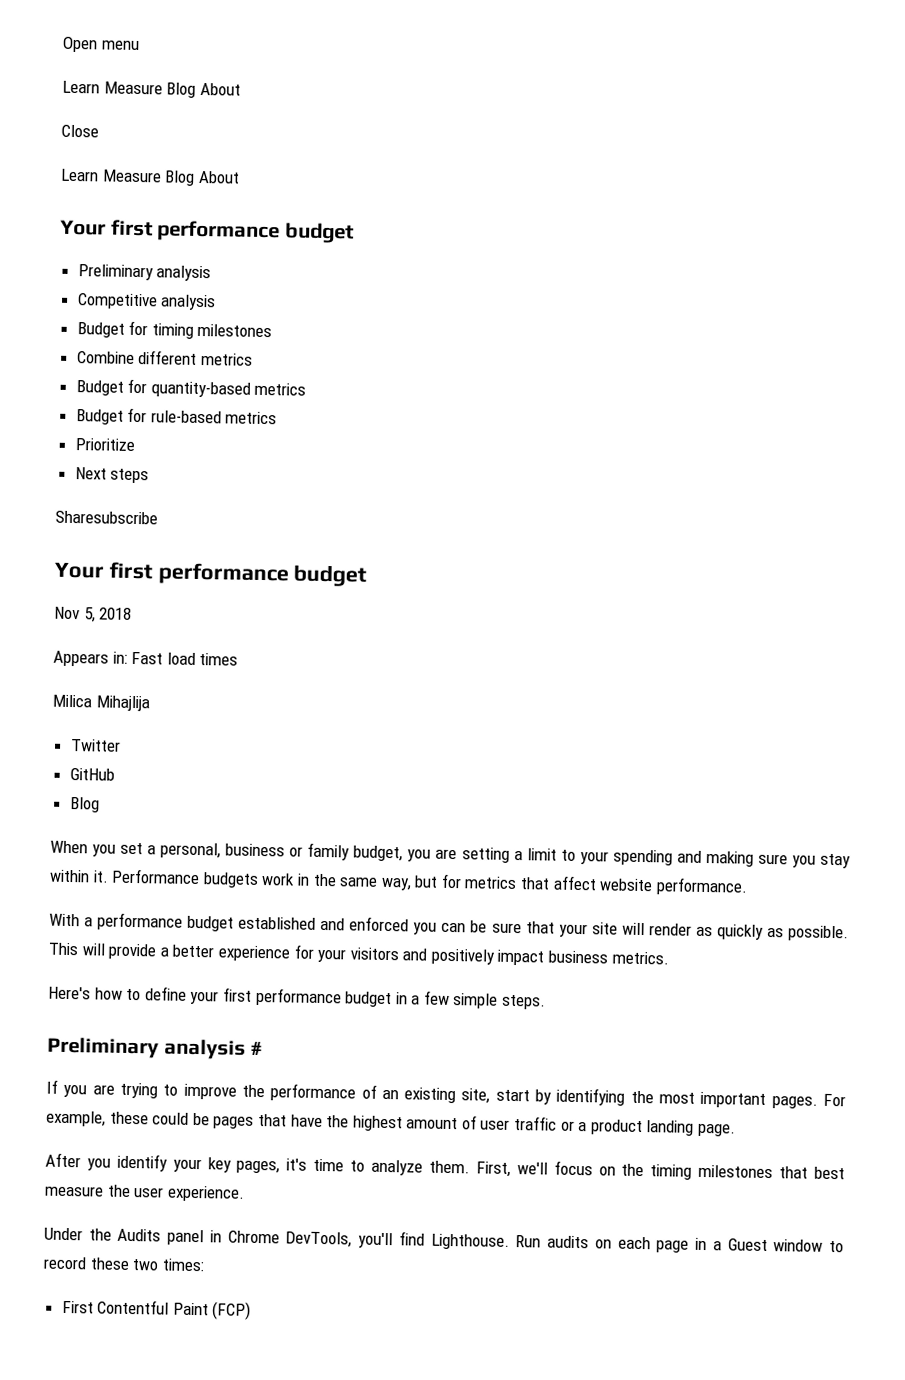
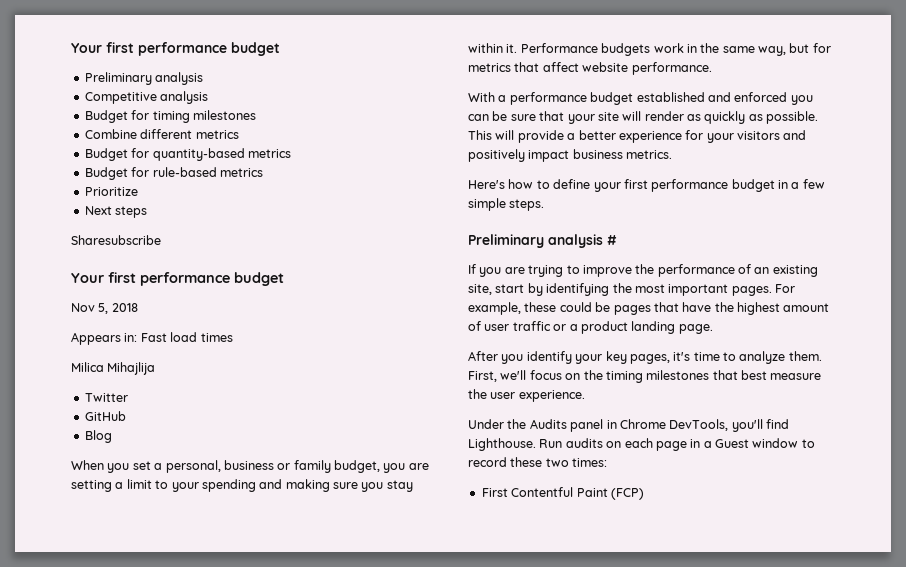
- Open menu
- Learn Measure Blog About
- Close
- Learn Measure Blog About

